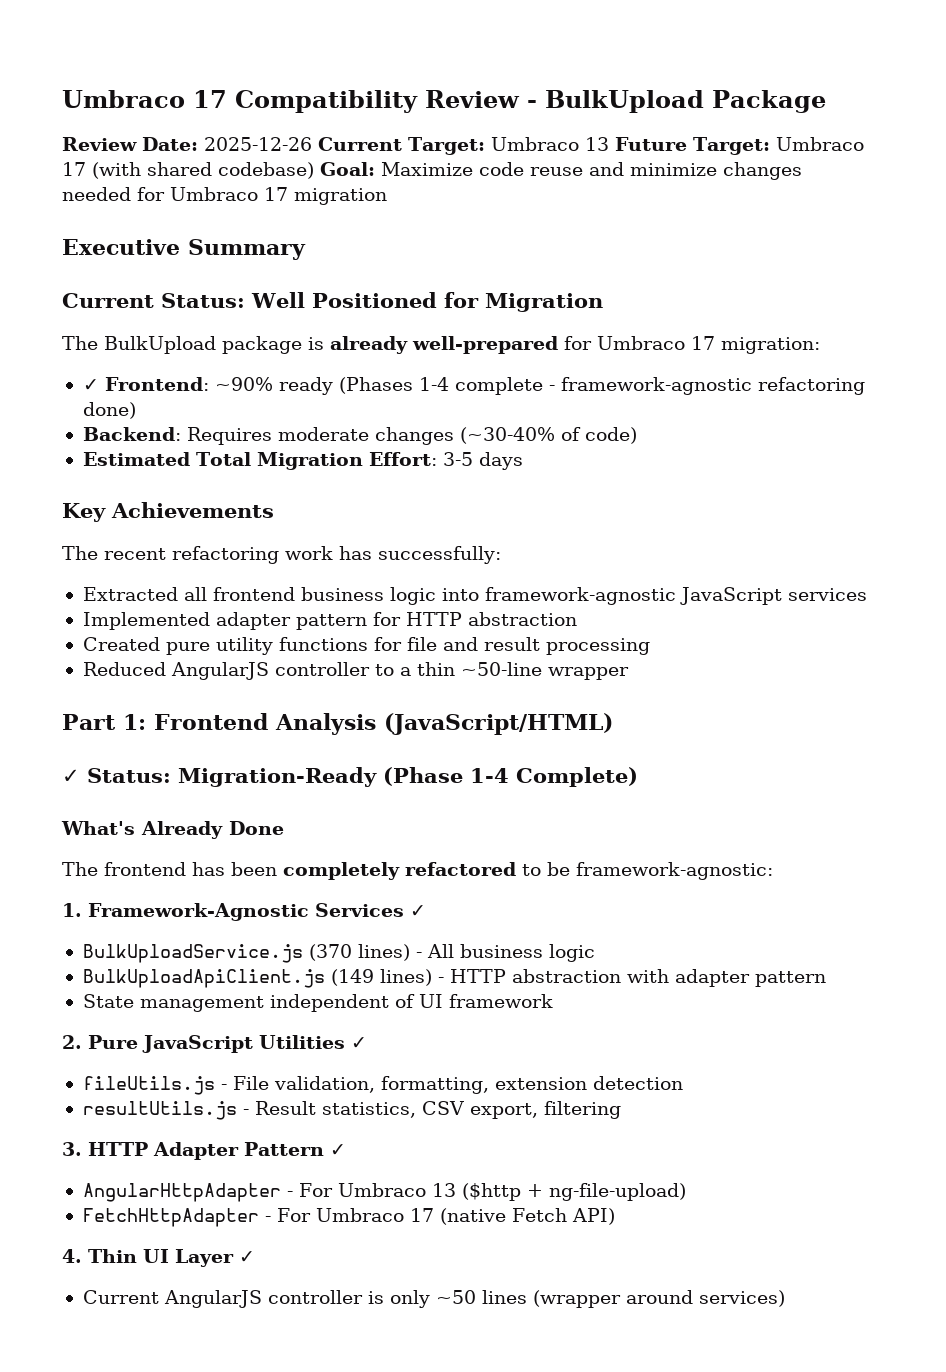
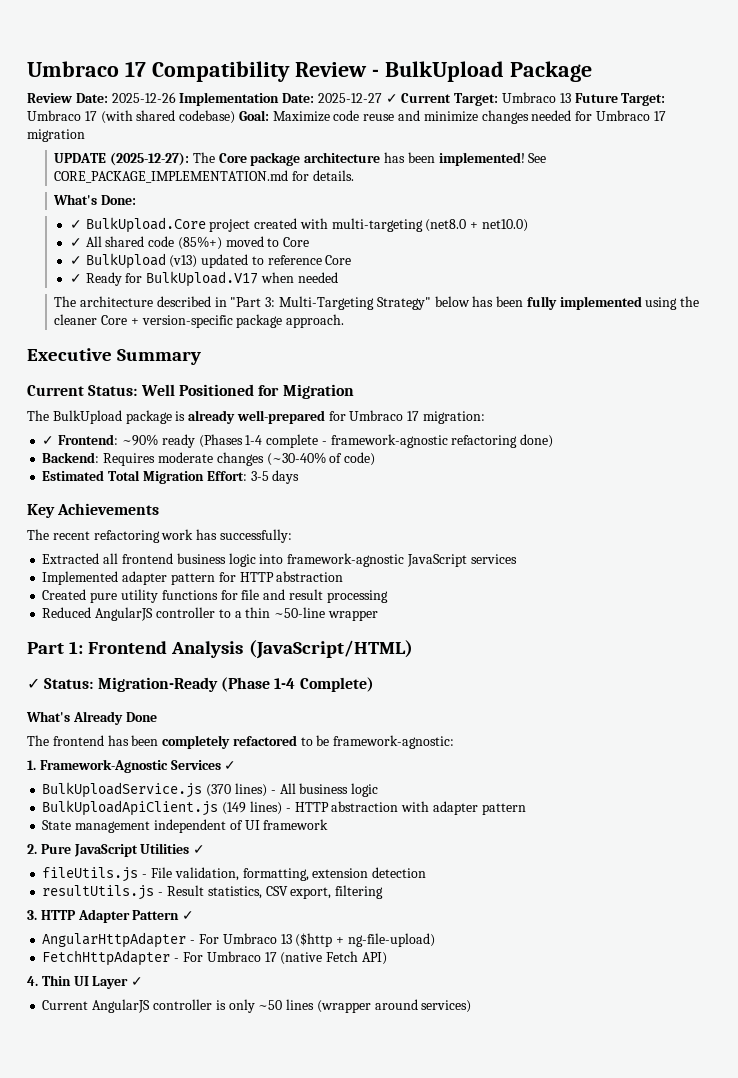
- Review Date: 2025-12-26 Current Target: Umbraco 13 Future Target: Umbraco 17 (with shared codebase) Goal: Maximize code reuse and minimize changes needed for Umbraco 17 migration
+ Review Date: 2025-12-26 Implementation Date: 2025-12-27 ✓ Current Target: Umbraco 13 Future Target: Umbraco 17 (with shared codebase) Goal: Maximize code reuse and minimize changes needed for Umbraco 17 migration
+ UPDATE (2025-12-27): The Core package architecture has been implemented! See CORE_PACKAGE_IMPLEMENTATION.md for details.
+ What's Done:
+ ✓ BulkUpload.Core project created with multi-targeting (net8.0 + net10.0)
+ ✓ All shared code (85%+) moved to Core
+ ✓ BulkUpload (v13) updated to reference Core
+ ✓ Ready for BulkUpload.V17 when needed
+ The architecture described in "Part 3: Multi-Targeting Strategy" below has been fully implemented using the cleaner Core + version-specific package approach.

